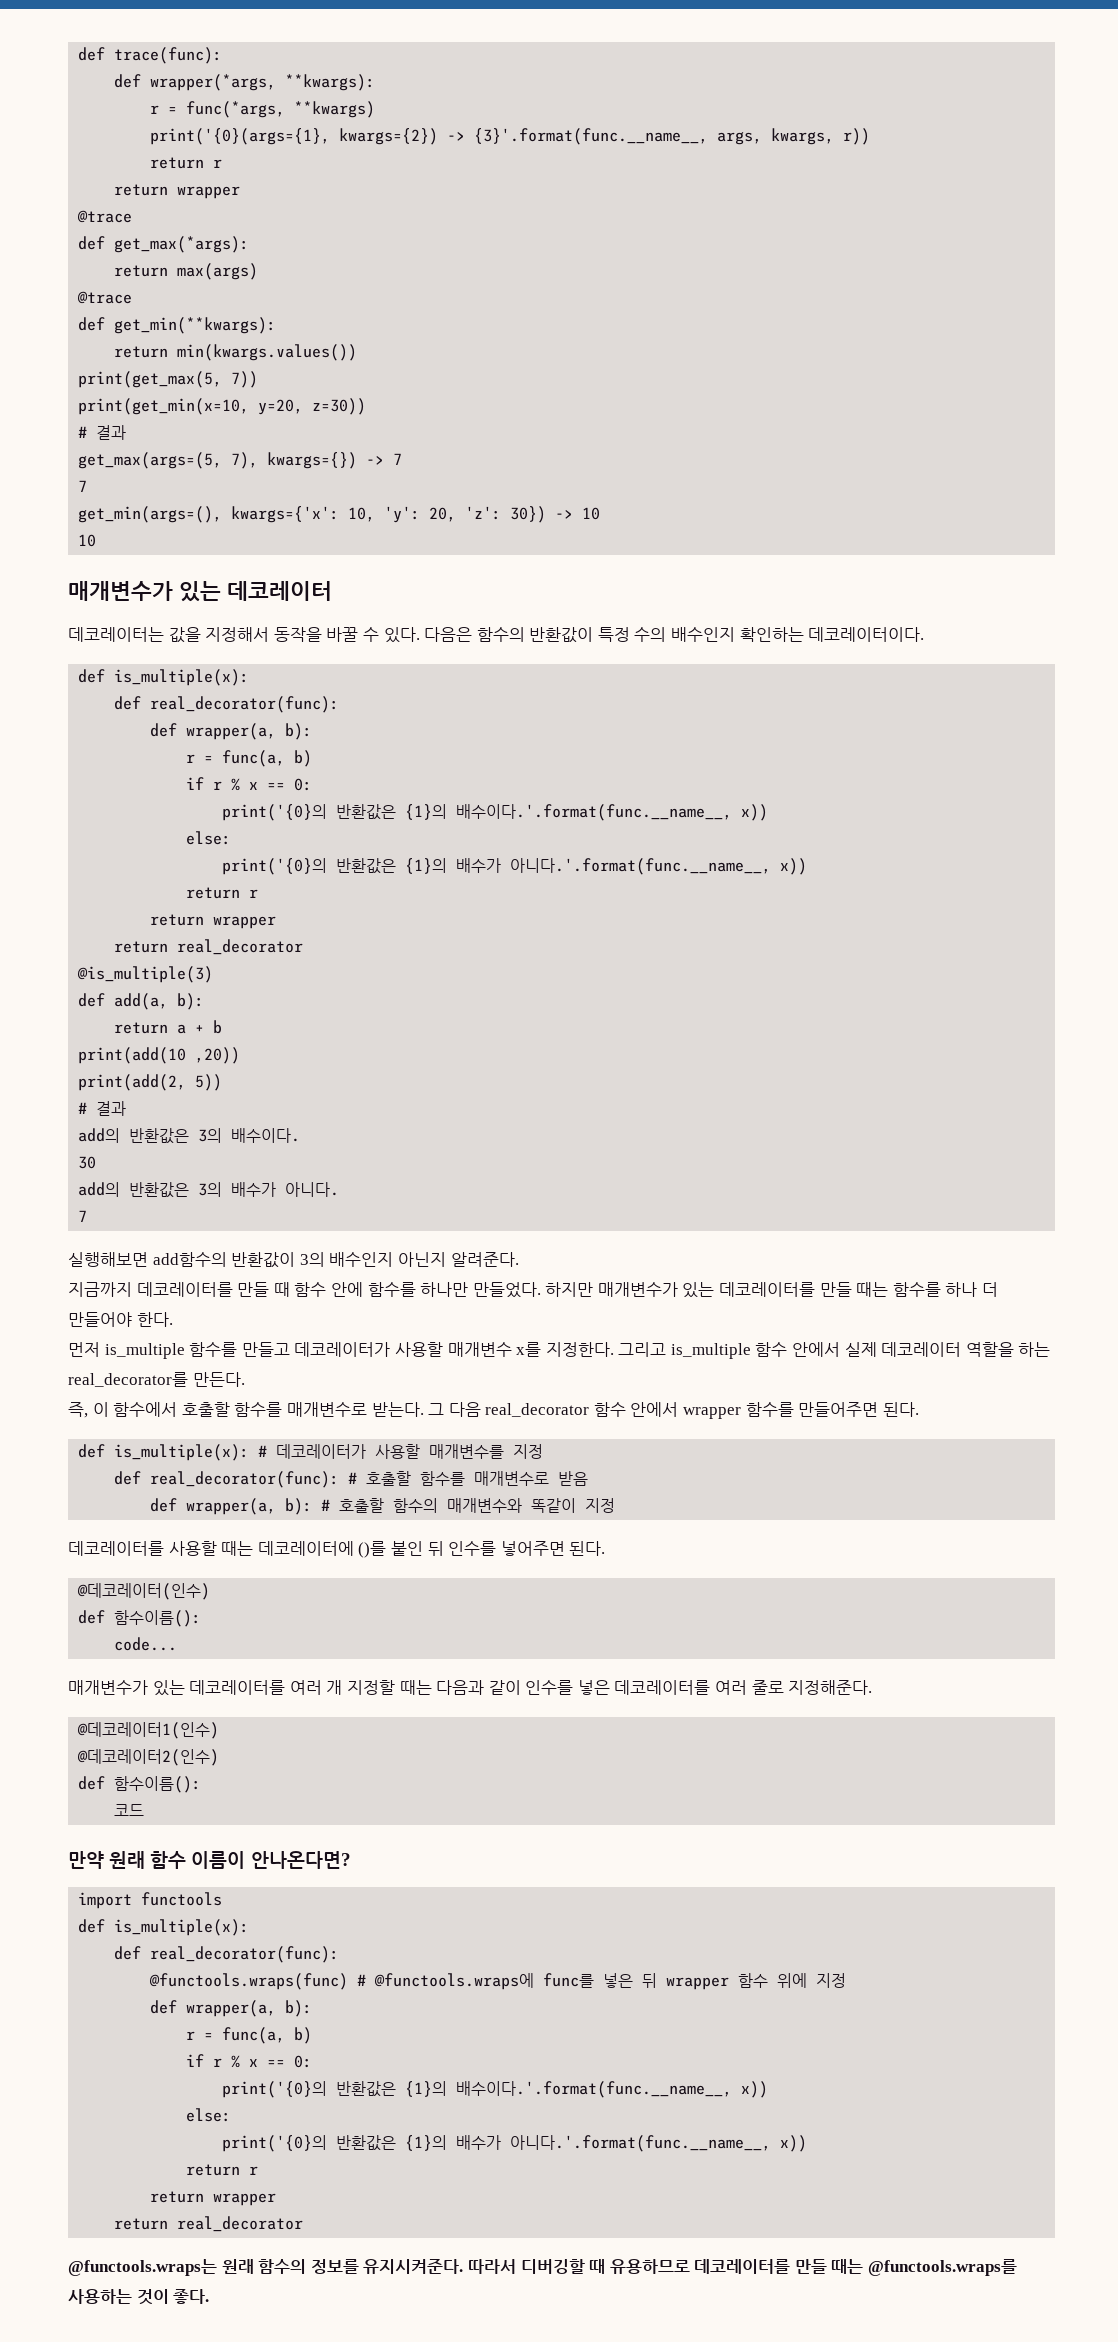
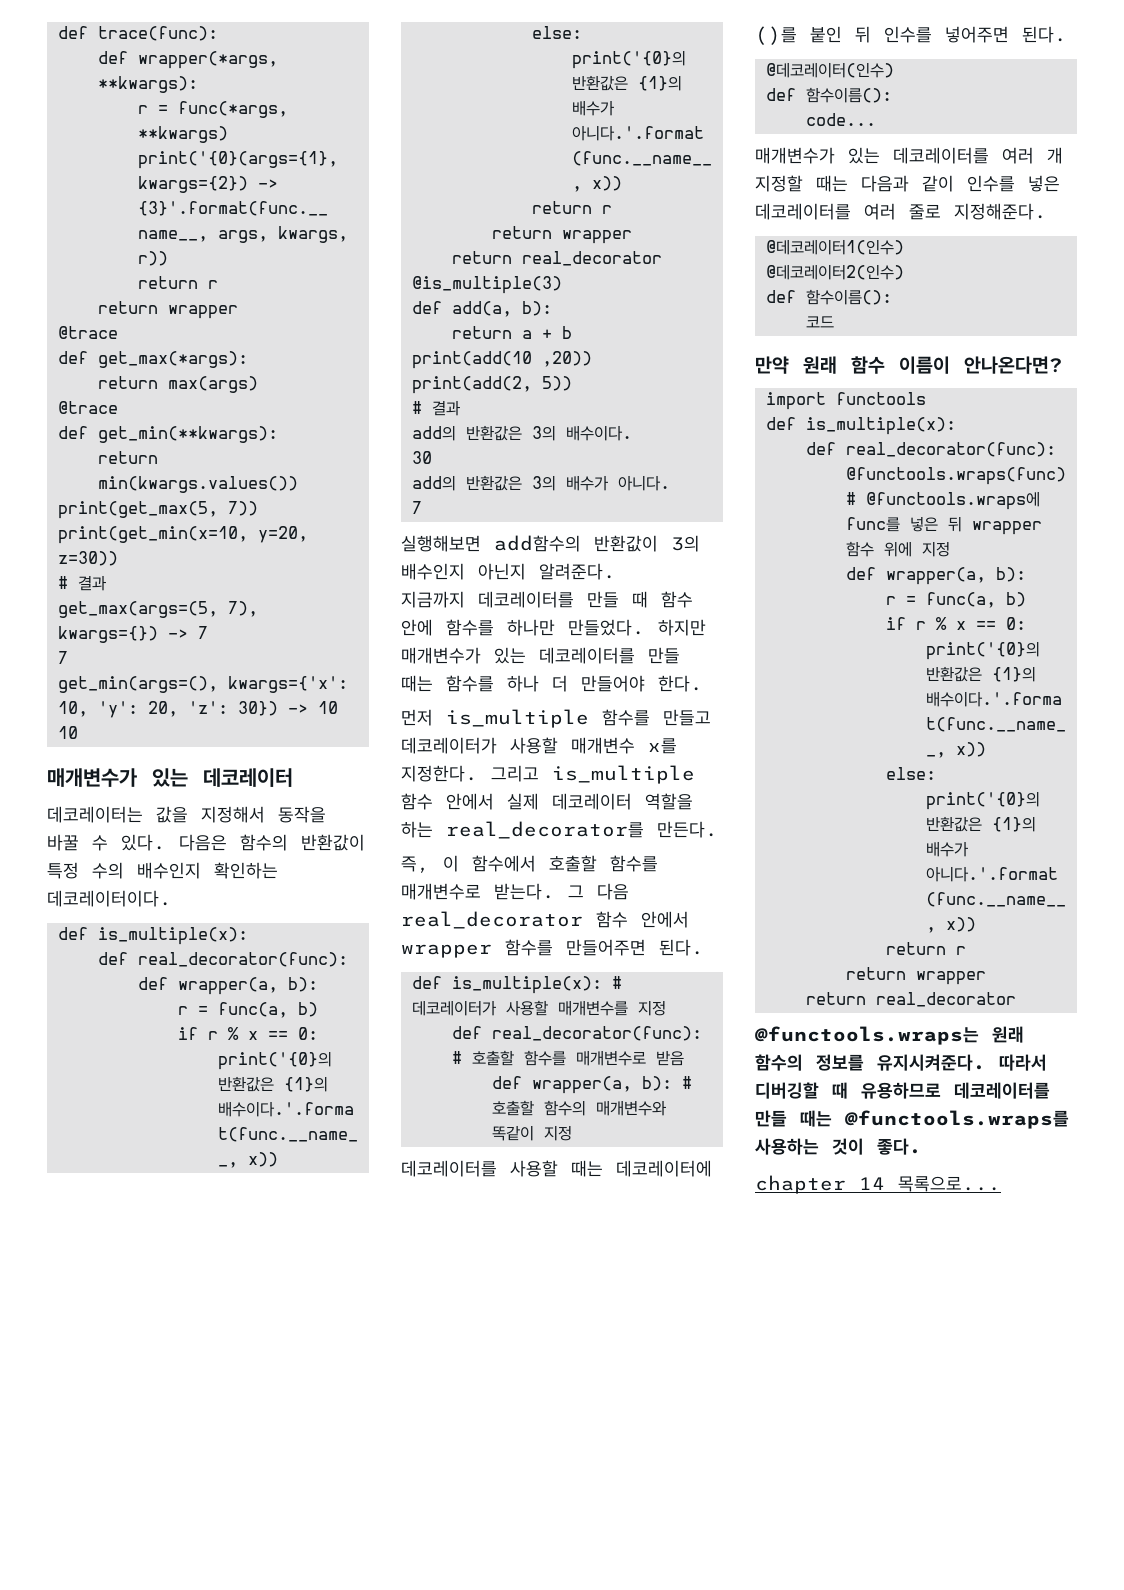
+ chapter 14 목록으로...

